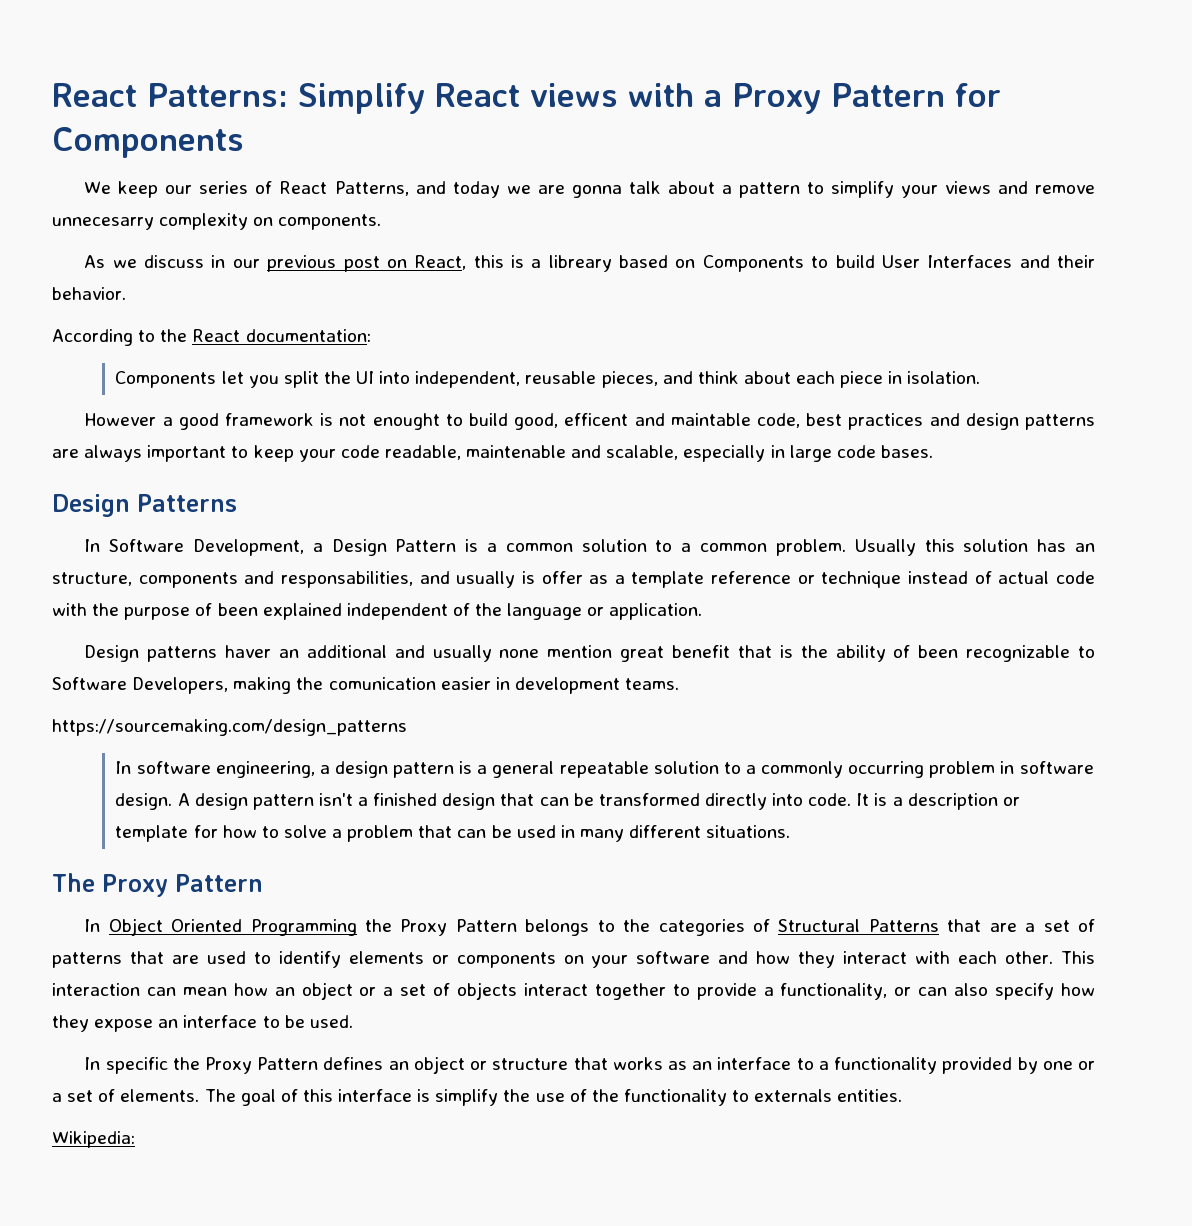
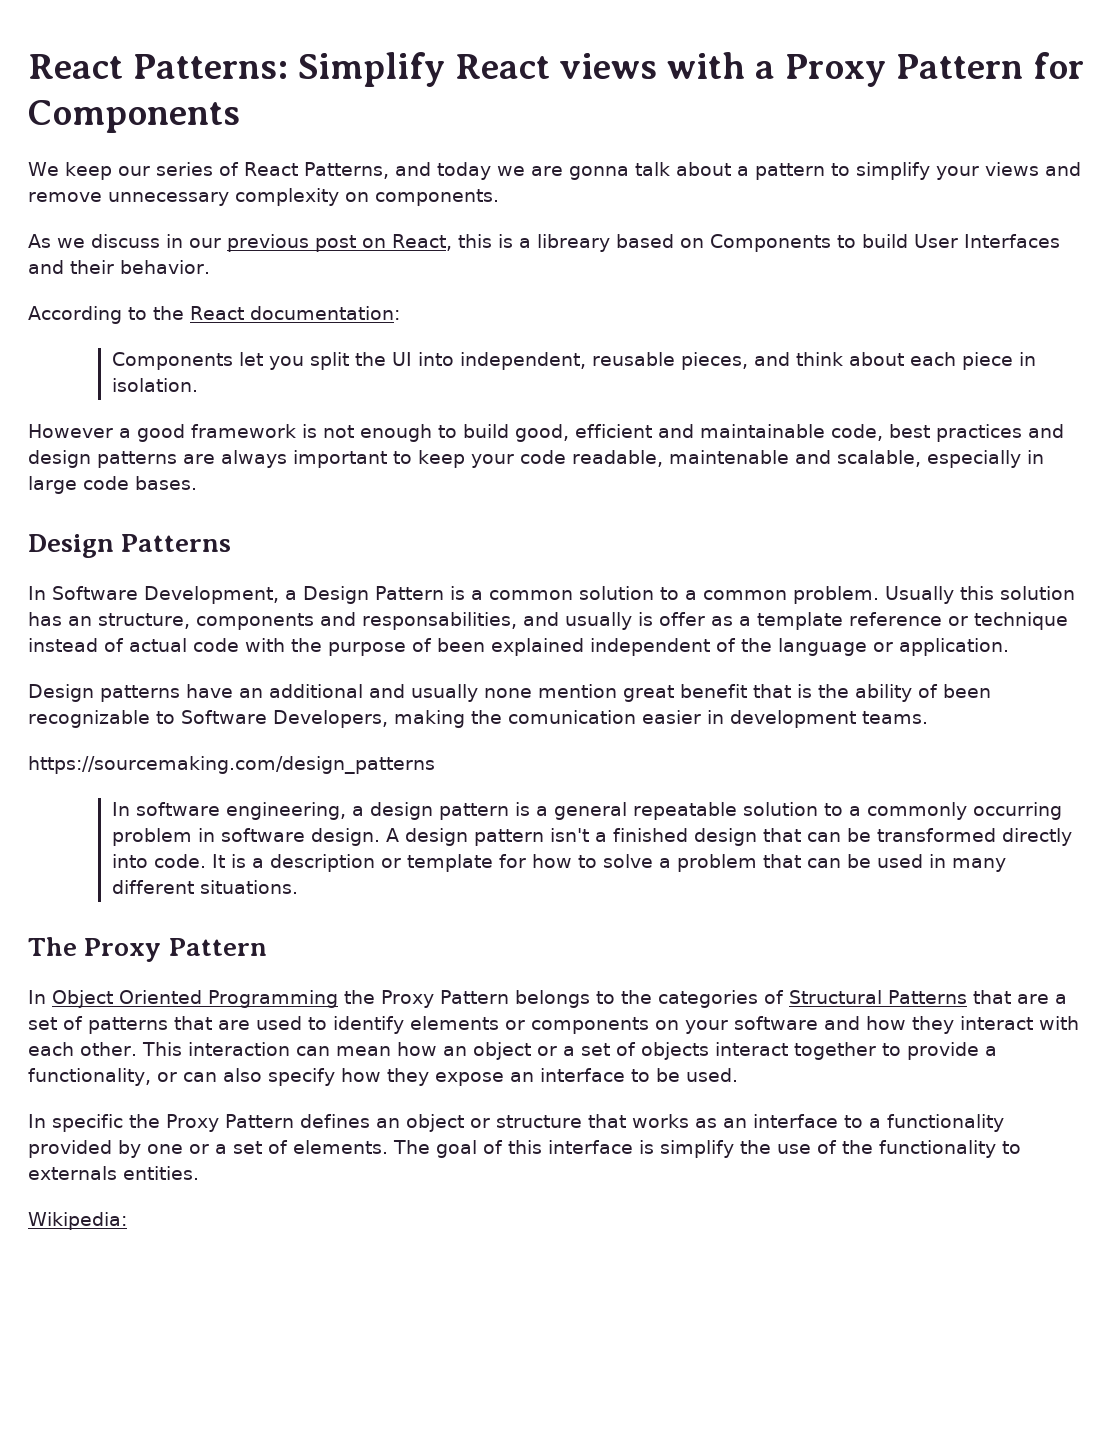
- We keep our series of React Patterns, and today we are gonna talk about a pattern to simplify your views and remove unnecesarry complexity on components.
+ We keep our series of React Patterns, and today we are gonna talk about a pattern to simplify your views and remove unnecessary complexity on components.
- However a good framework is not enought to build good, efficent and maintable code, best practices and design patterns are always important to keep your code readable, maintenable and scalable, especially in large code bases.
+ However a good framework is not enough to build good, efficient and maintainable code, best practices and design patterns are always important to keep your code readable, maintenable and scalable, especially in large code bases.
- Design patterns haver an additional and usually none mention great benefit that is the ability of been recognizable to Software Developers, making the comunication easier in development teams.
+ Design patterns have an additional and usually none mention great benefit that is the ability of been recognizable to Software Developers, making the comunication easier in development teams.

